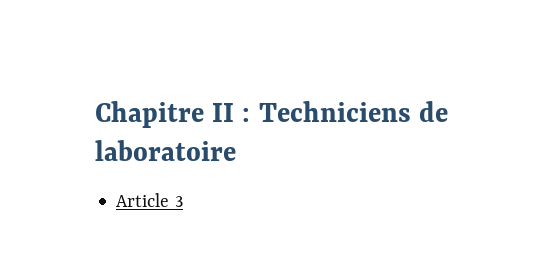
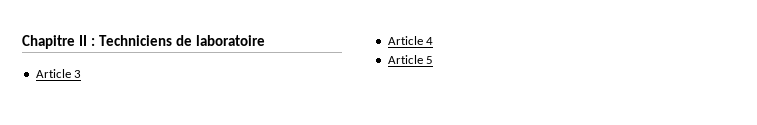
+ Article 4
+ Article 5

